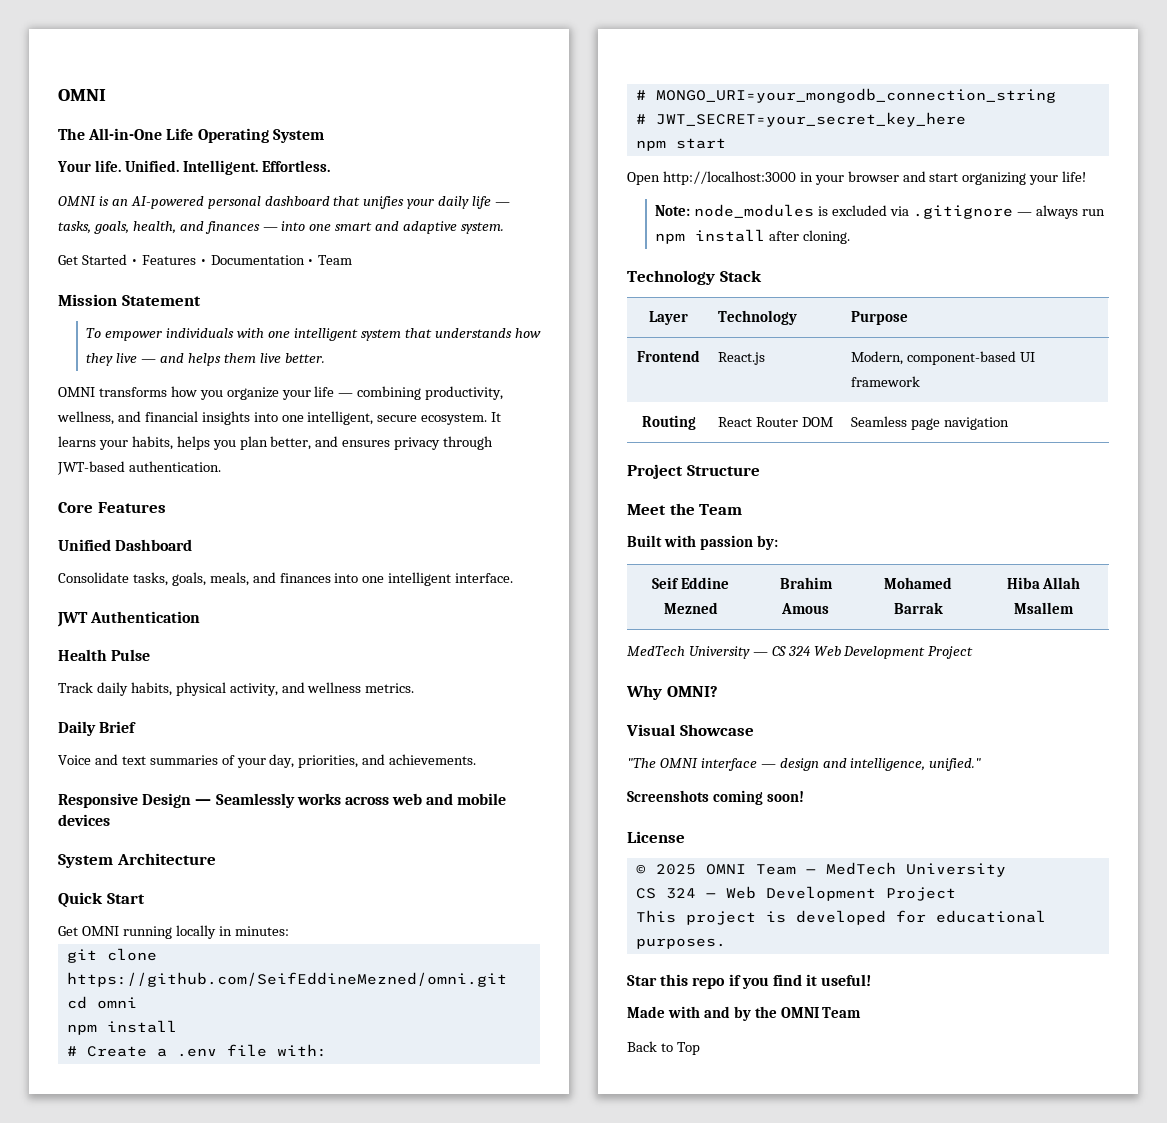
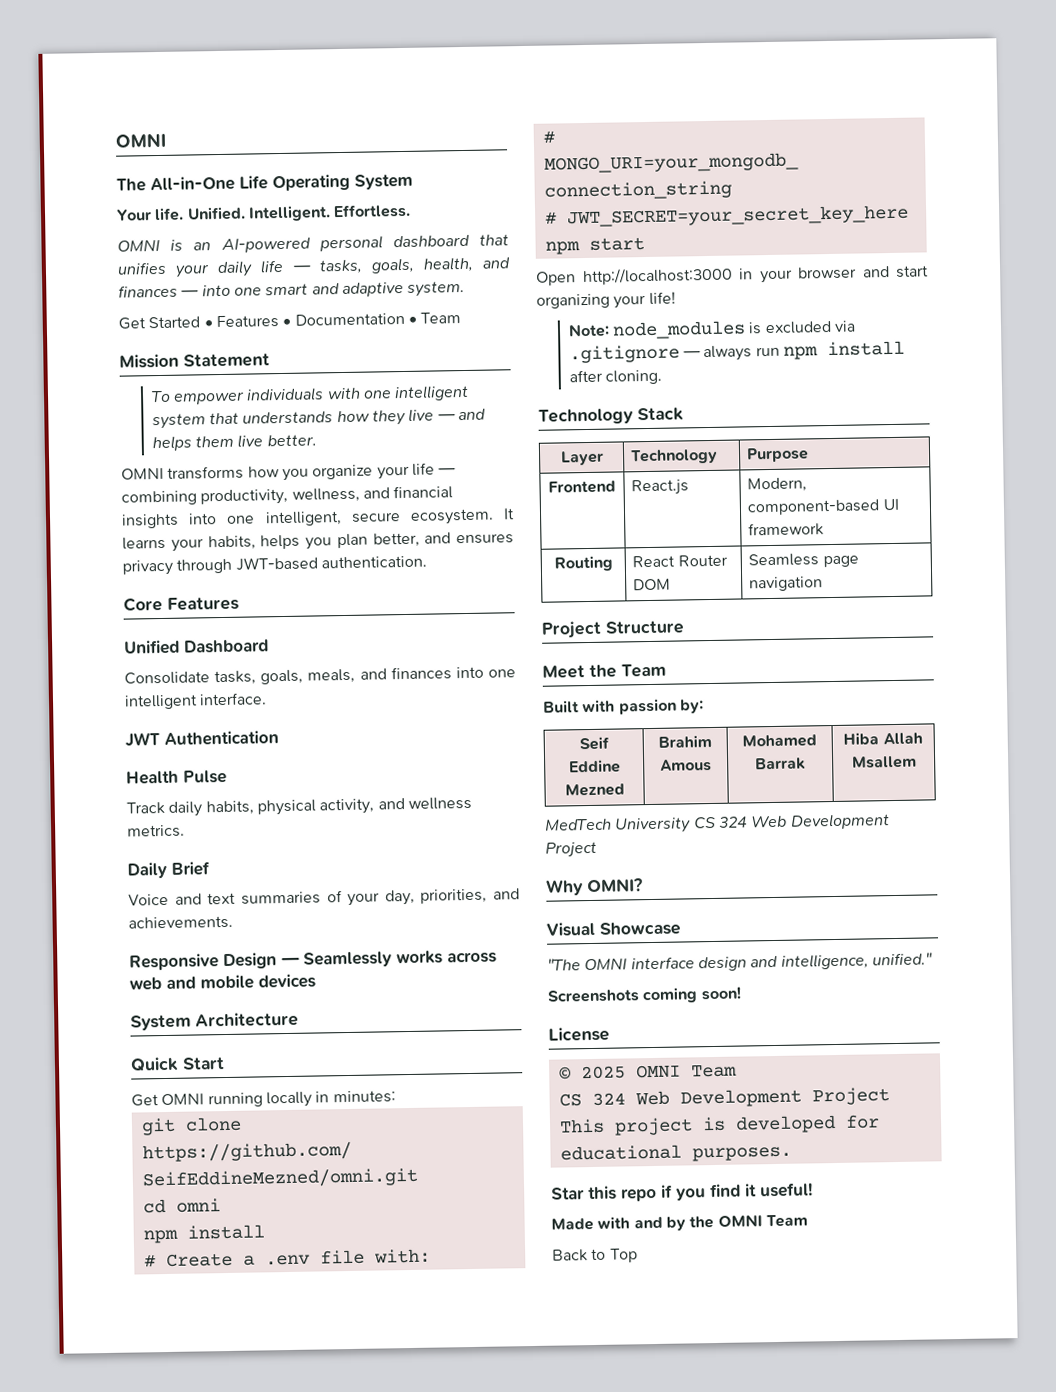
- MedTech University — CS 324 Web Development Project
+ MedTech University CS 324 Web Development Project
- "The OMNI interface — design and intelligence, unified."
+ "The OMNI interface design and intelligence, unified."
- © 2025 OMNI Team — MedTech University
- CS 324 — Web Development Project
+ © 2025 OMNI Team
+ CS 324 Web Development Project

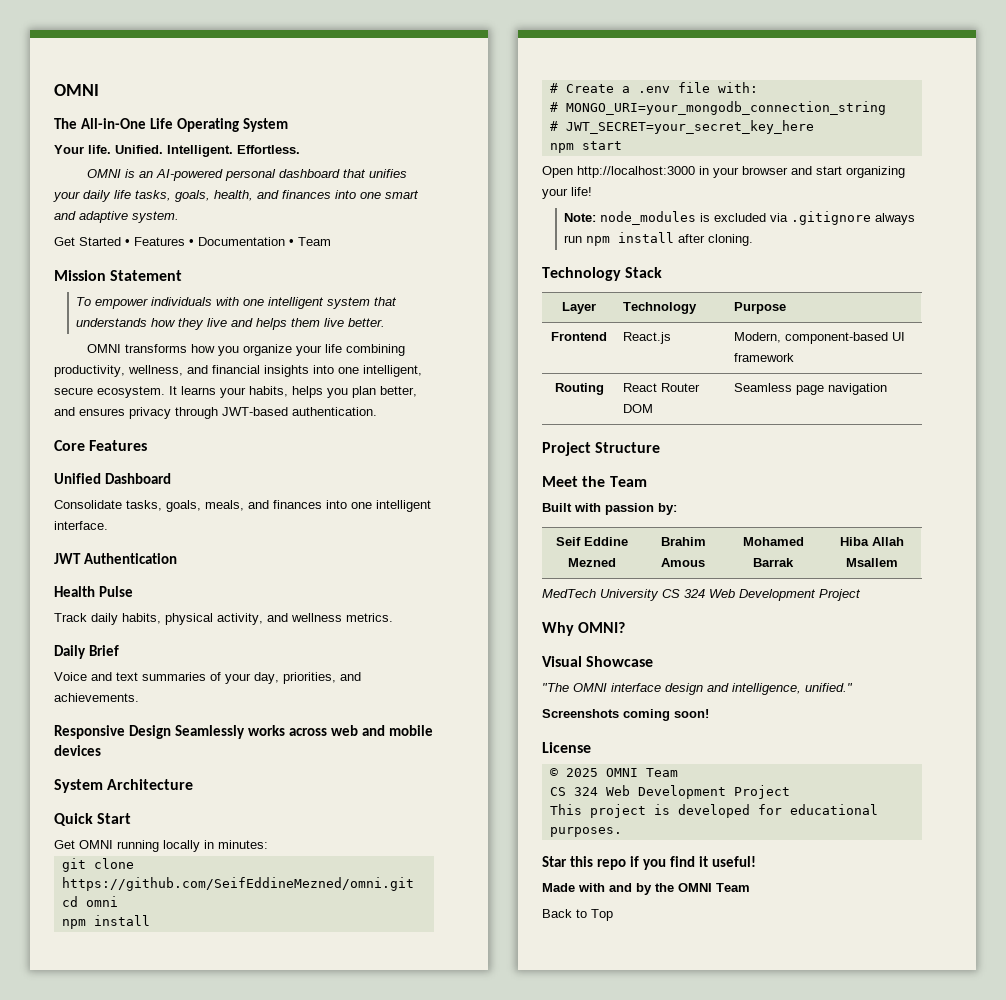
- OMNI is an AI-powered personal dashboard that unifies your daily life — tasks, goals, health, and finances — into one smart and adaptive system.
+ OMNI is an AI-powered personal dashboard that unifies your daily life tasks, goals, health, and finances into one smart and adaptive system.
- To empower individuals with one intelligent system that understands how they live — and helps them live better.
+ To empower individuals with one intelligent system that understands how they live and helps them live better.
- OMNI transforms how you organize your life — combining productivity, wellness, and financial insights into one intelligent, secure ecosystem.
+ OMNI transforms how you organize your life combining productivity, wellness, and financial insights into one intelligent, secure ecosystem.
- Responsive Design — Seamlessly works across web and mobile devices
+ Responsive Design Seamlessly works across web and mobile devices
- Note: node_modules is excluded via .gitignore — always run npm install after cloning.
+ Note: node_modules is excluded via .gitignore always run npm install after cloning.

